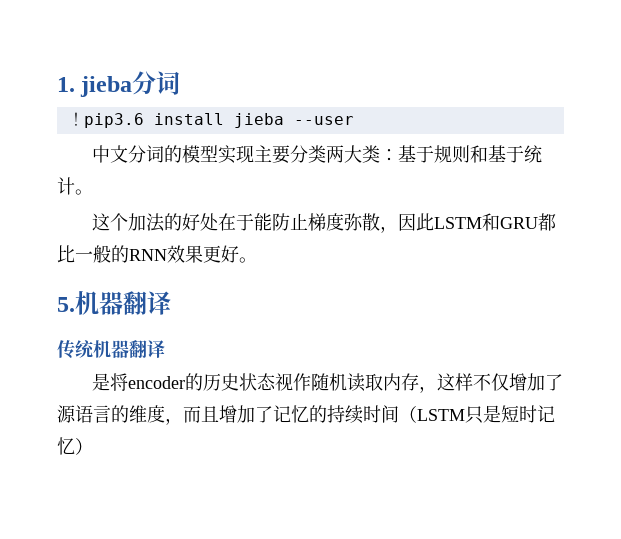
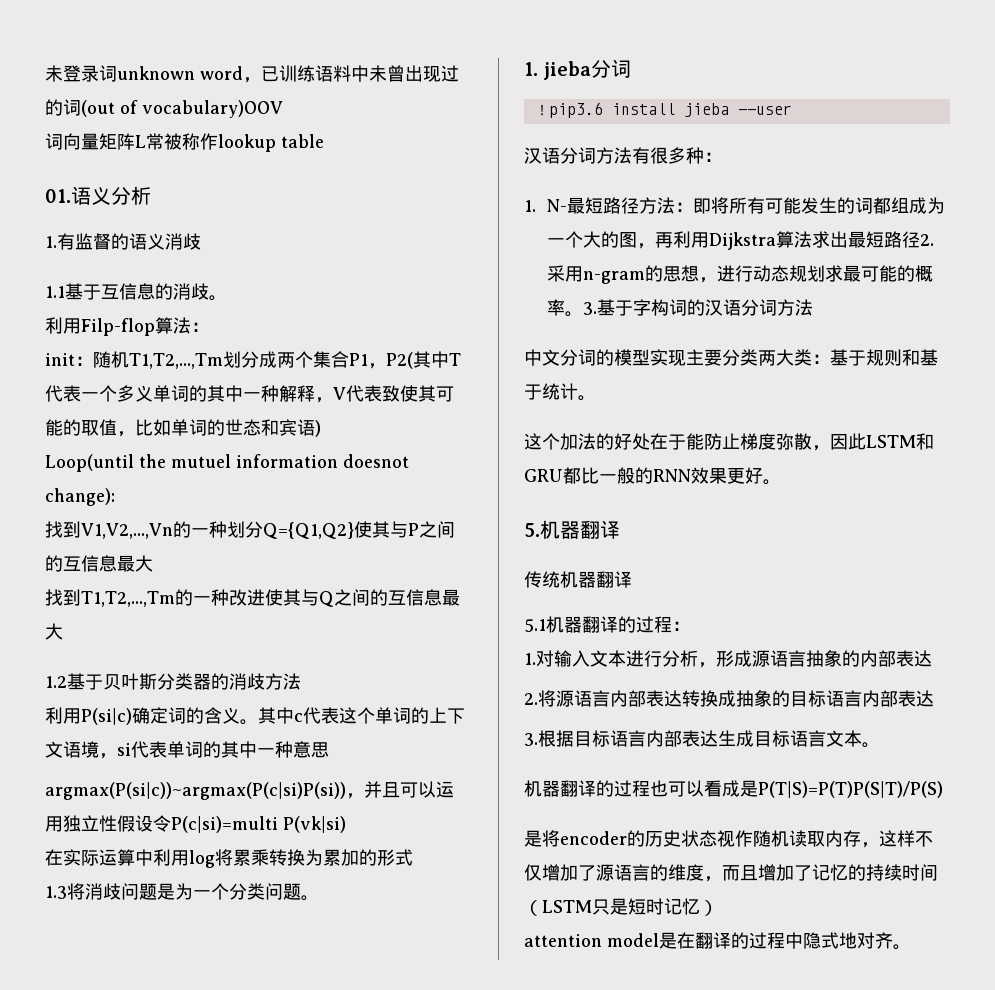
+ 未登录词unknown word，已训练语料中未曾出现过的词(out of vocabulary)OOV
+ 词向量矩阵L常被称作lookup table
+ 01.语义分析
+ 1.有监督的语义消歧
+ 1.1基于互信息的消歧。
+ 利用Filp-flop算法：
+ init：随机T1,T2,...,Tm划分成两个集合P1，P2(其中T代表一个多义单词的其中一种解释，V代表致使其可能的取值，比如单词的世态和宾语)
+ Loop(until the mutuel information doesnot change):
+ 找到V1,V2,...,Vn的一种划分Q={Q1,Q2}使其与P之间的互信息最大
+ 找到T1,T2,...,Tm的一种改进使其与Q之间的互信息最大
+ 1.2基于贝叶斯分类器的消歧方法
+ 利用P(si|c)确定词的含义。其中c代表这个单词的上下文语境，si代表单词的其中一种意思
+ argmax(P(si|c))~argmax(P(c|si)P(si))，并且可以运用独立性假设令P(c|si)=multi P(vk|si)
+ 在实际运算中利用log将累乘转换为累加的形式
+ 1.3将消歧问题是为一个分类问题。
+ 汉语分词方法有很多种：
+ 1. N-最短路径方法：即将所有可能发生的词都组成为一个大的图，再利用Dijkstra算法求出最短路径2.采用n-gram的思想，进行动态规划求最可能的概率。3.基于字构词的汉语分词方法
+ 5.1机器翻译的过程：
+ 1.对输入文本进行分析，形成源语言抽象的内部表达
+ 2.将源语言内部表达转换成抽象的目标语言内部表达
+ 3.根据目标语言内部表达生成目标语言文本。
+ 机器翻译的过程也可以看成是P(T|S)=P(T)P(S|T)/P(S)
+ attention model是在翻译的过程中隐式地对齐。

